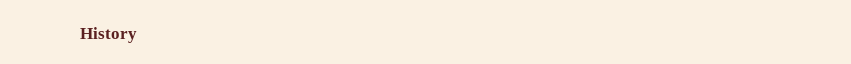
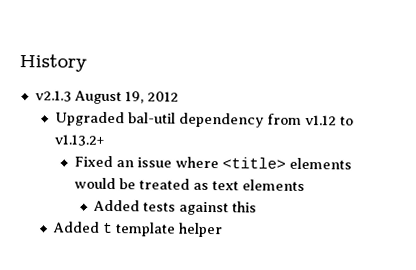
+ v2.1.3 August 19, 2012
+ Upgraded bal-util dependency from v1.12 to v1.13.2+
+ Fixed an issue where <title> elements would be treated as text elements
+ Added tests against this
+ Added t template helper

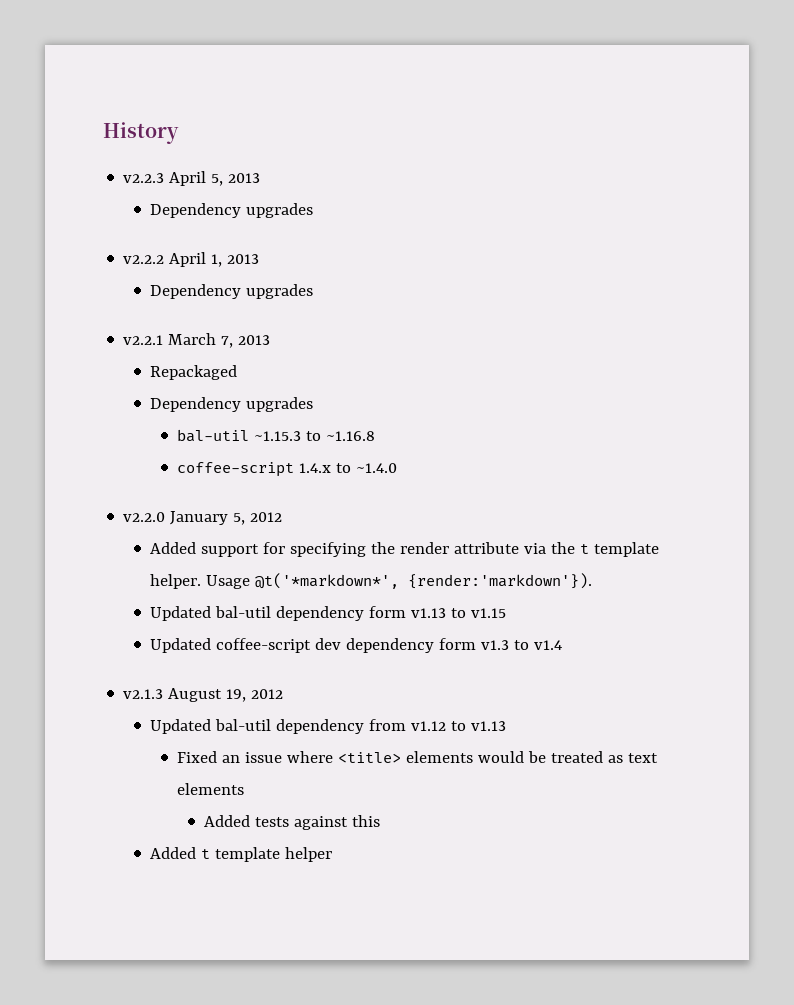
+ v2.2.3 April 5, 2013
+ Dependency upgrades
+ v2.2.2 April 1, 2013
+ Dependency upgrades
+ v2.2.1 March 7, 2013
+ Repackaged
+ Dependency upgrades
+ bal-util ~1.15.3 to ~1.16.8
+ coffee-script 1.4.x to ~1.4.0
+ v2.2.0 January 5, 2012
+ Added support for specifying the render attribute via the t template helper. Usage @t('*markdown*', {render:'markdown'}).
+ Updated bal-util dependency form v1.13 to v1.15
+ Updated coffee-script dev dependency form v1.3 to v1.4
- Upgraded bal-util dependency from v1.12 to v1.13.2+
+ Updated bal-util dependency from v1.12 to v1.13

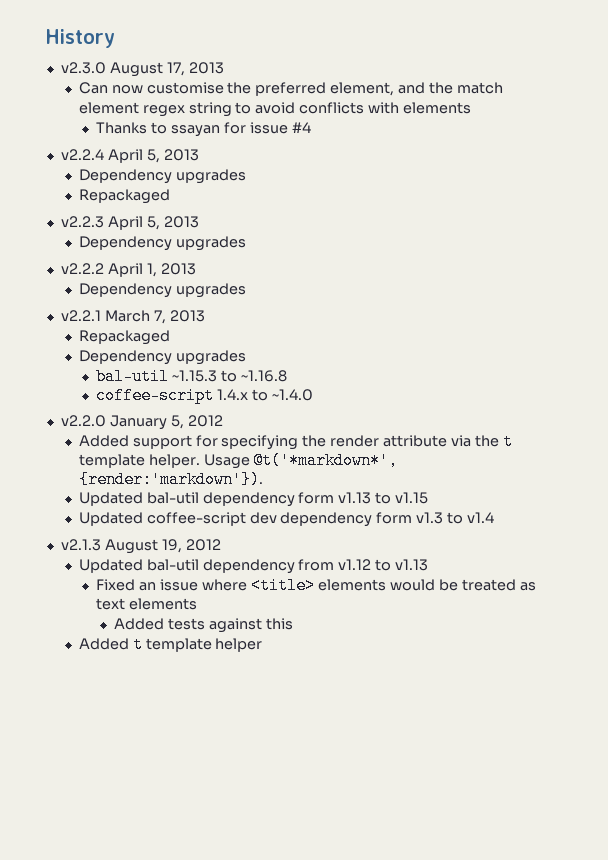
+ v2.3.0 August 17, 2013
+ Can now customise the preferred element, and the match element regex string to avoid conflicts with elements
+ Thanks to ssayan for issue #4
+ v2.2.4 April 5, 2013
+ Dependency upgrades
+ Repackaged

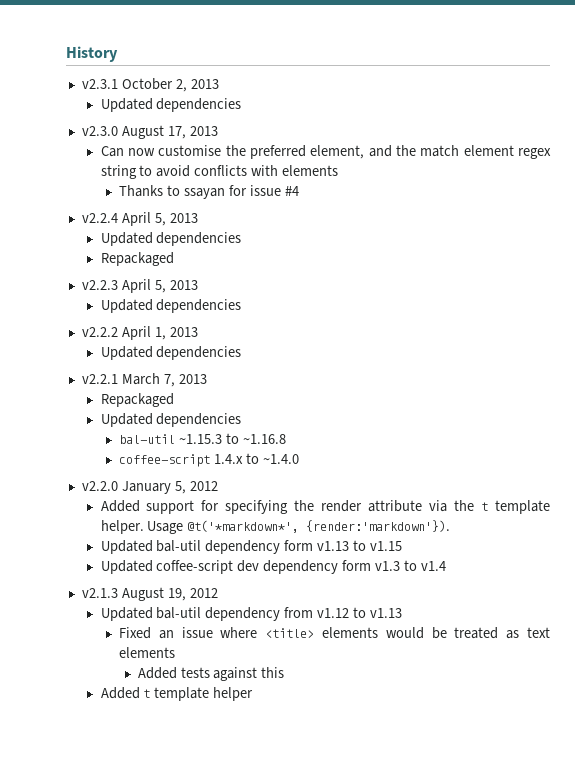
+ v2.3.1 October 2, 2013
+ Updated dependencies
  v2.2.4 April 5, 2013
- Dependency upgrades
+ Updated dependencies
  v2.2.3 April 5, 2013
- Dependency upgrades
+ Updated dependencies
  v2.2.2 April 1, 2013
- Dependency upgrades
+ Updated dependencies
  v2.2.1 March 7, 2013
  Repackaged
- Dependency upgrades
+ Updated dependencies

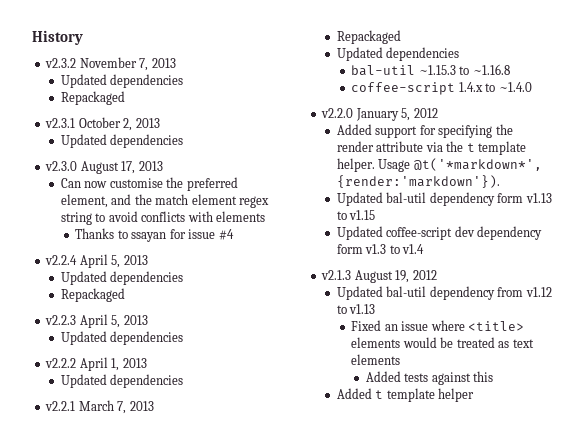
+ v2.3.2 November 7, 2013
+ Updated dependencies
+ Repackaged

